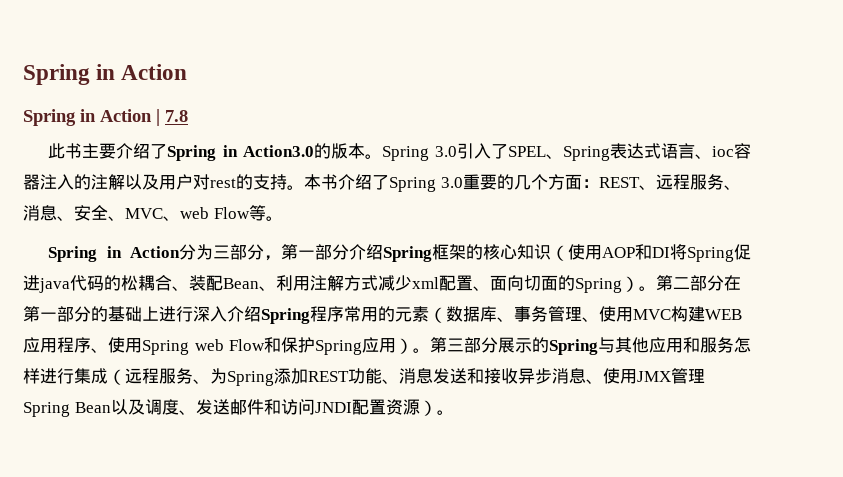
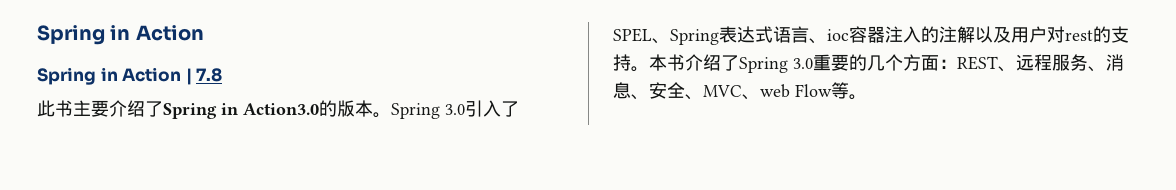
- Spring in Action分为三部分，第一部分介绍Spring框架的核心知识（使用AOP和DI将Spring促进java代码的松耦合、装配Bean、利用注解方式减少xml配置、面向切面的Spring）。第二部分在第一部分的基础上进行深入介绍Spring程序常用的元素（数据库、事务管理、使用MVC构建WEB应用程序、使用Spring web Flow和保护Spring应用）。第三部分展示的Spring与其他应用和服务怎样进行集成（远程服务、为Spring添加REST功能、消息发送和接收异步消息、使用JMX管理Spring Bean以及调度、发送邮件和访问JNDI配置资源）。

